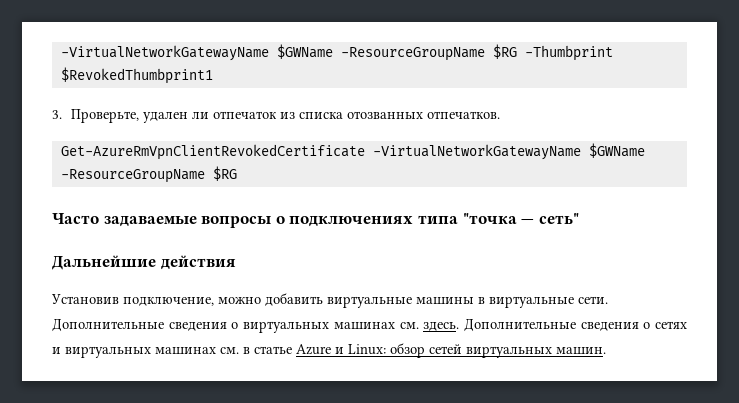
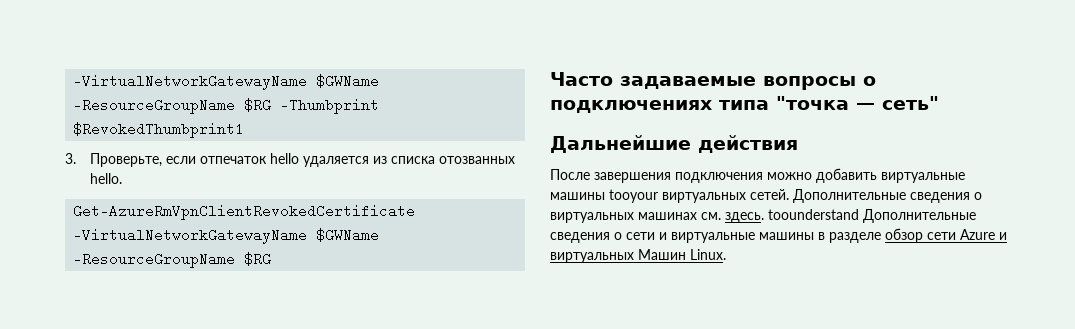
- 3. Проверьте, удален ли отпечаток из списка отозванных отпечатков.
+ 3. Проверьте, если отпечаток hello удаляется из списка отозванных hello.
- Установив подключение, можно добавить виртуальные машины в виртуальные сети.
+ После завершения подключения можно добавить виртуальные машины tooyour виртуальных сетей.
- Дополнительные сведения о виртуальных машинах см. здесь. Дополнительные сведения о сетях и виртуальных машинах см. в статье Azure и Linux: обзор сетей виртуальных машин.
+ Дополнительные сведения о виртуальных машинах см. здесь. toounderstand Дополнительные сведения о сети и виртуальные машины в разделе обзор сети Azure и виртуальных Машин Linux.

